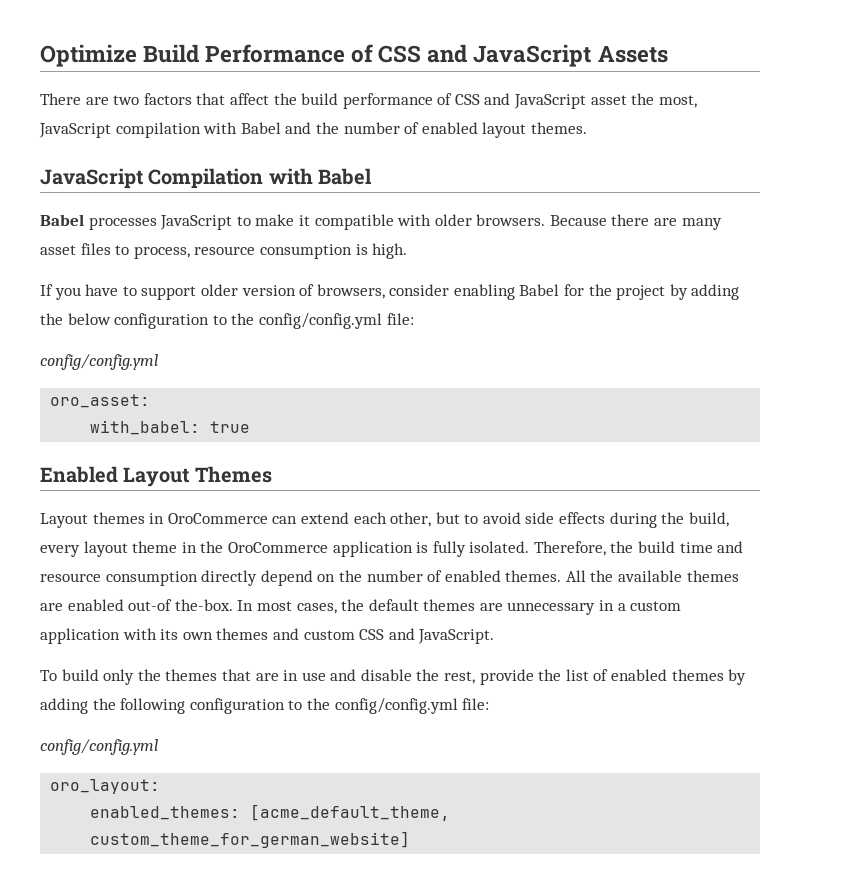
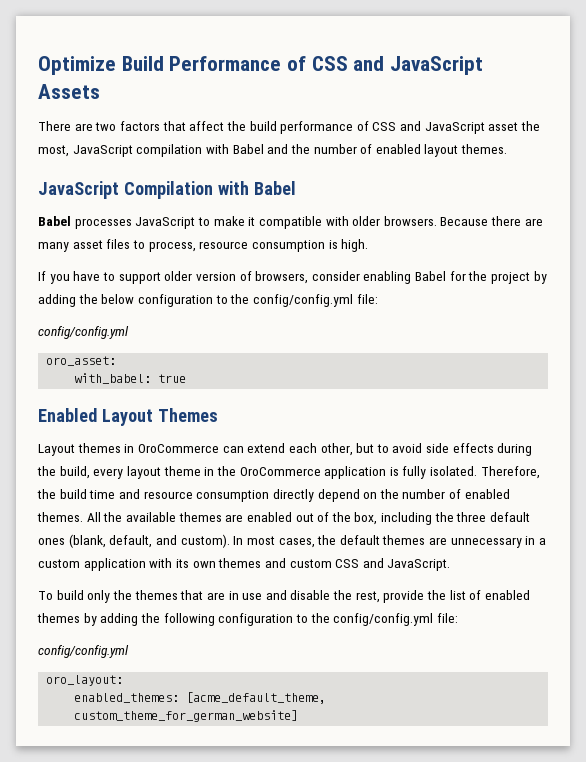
- All the available themes are enabled out-of the-box.
+ All the available themes are enabled out of the box, including the three default ones (blank, default, and custom).

